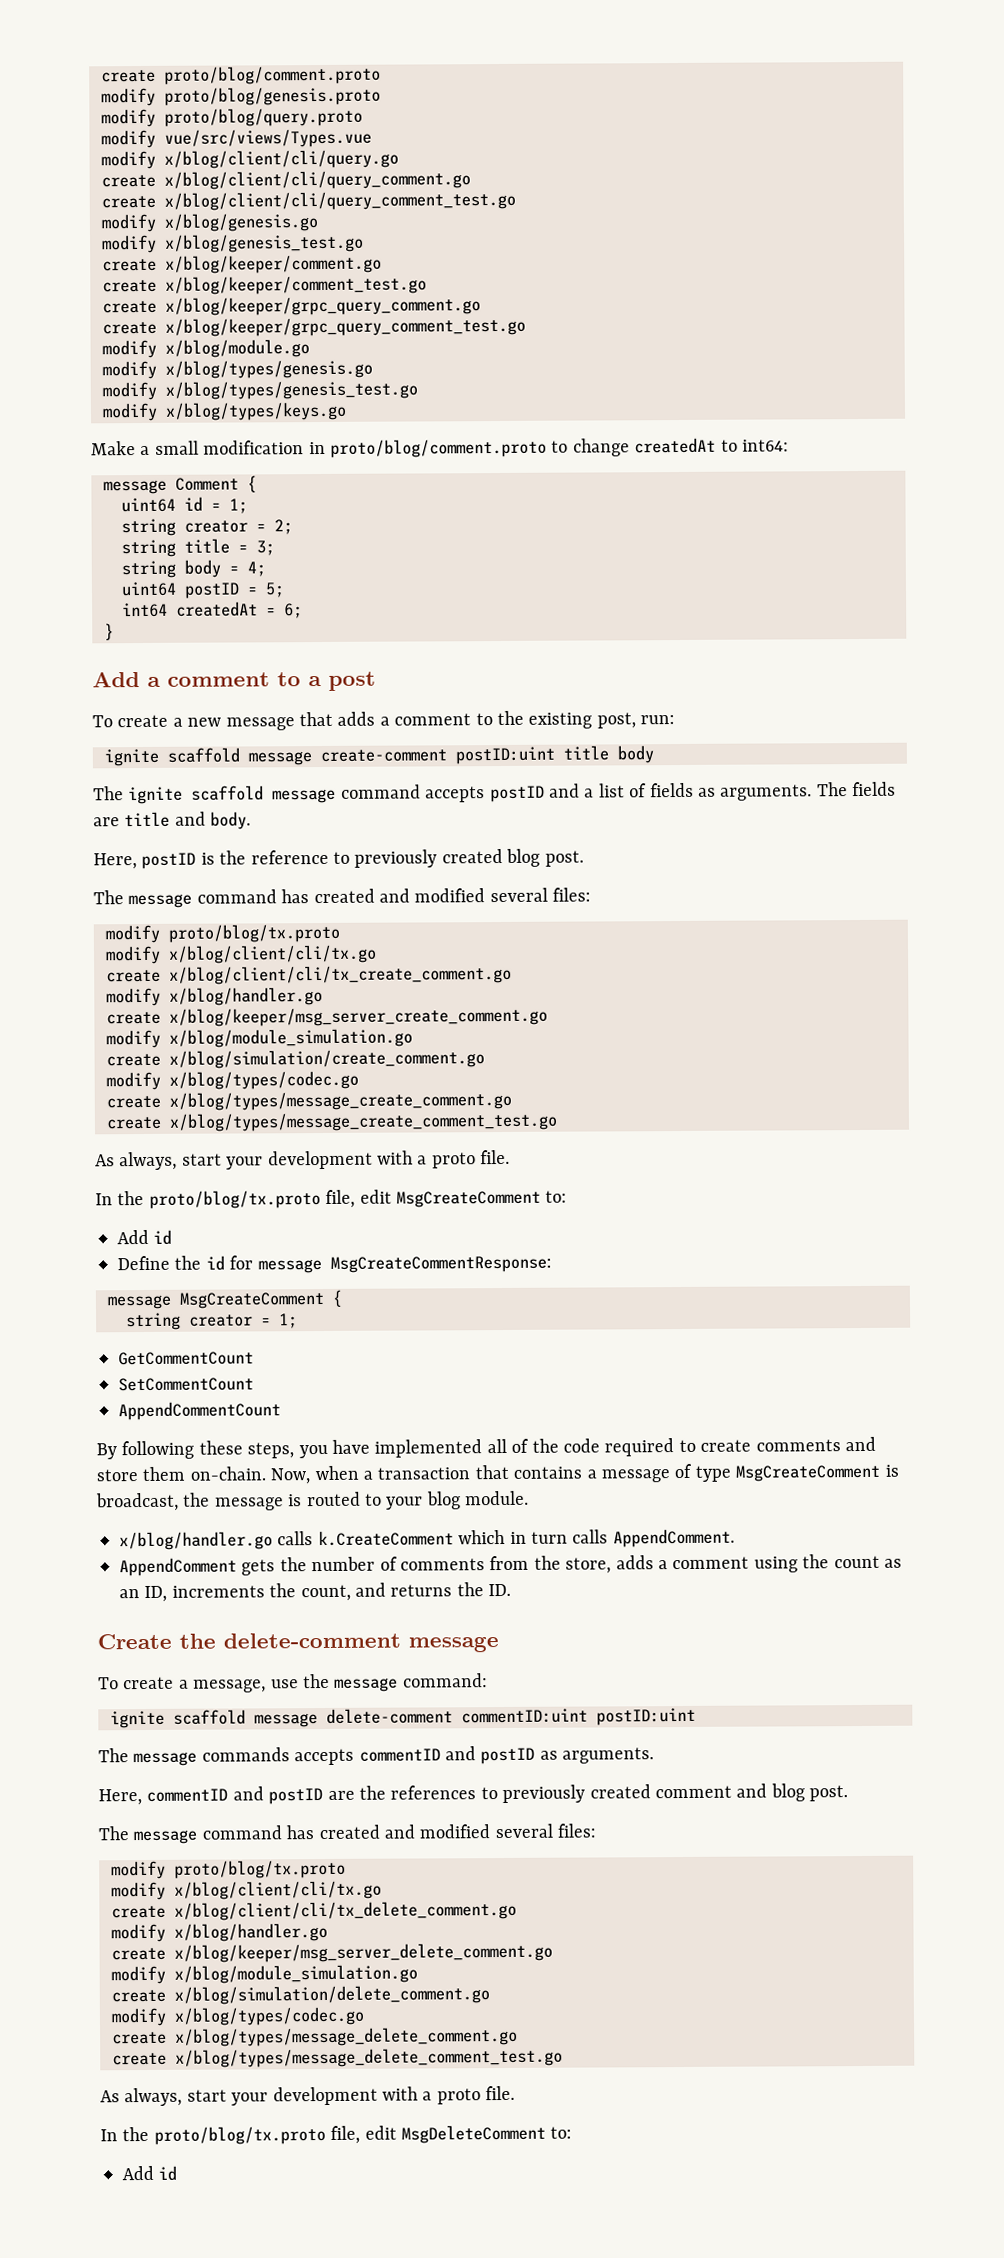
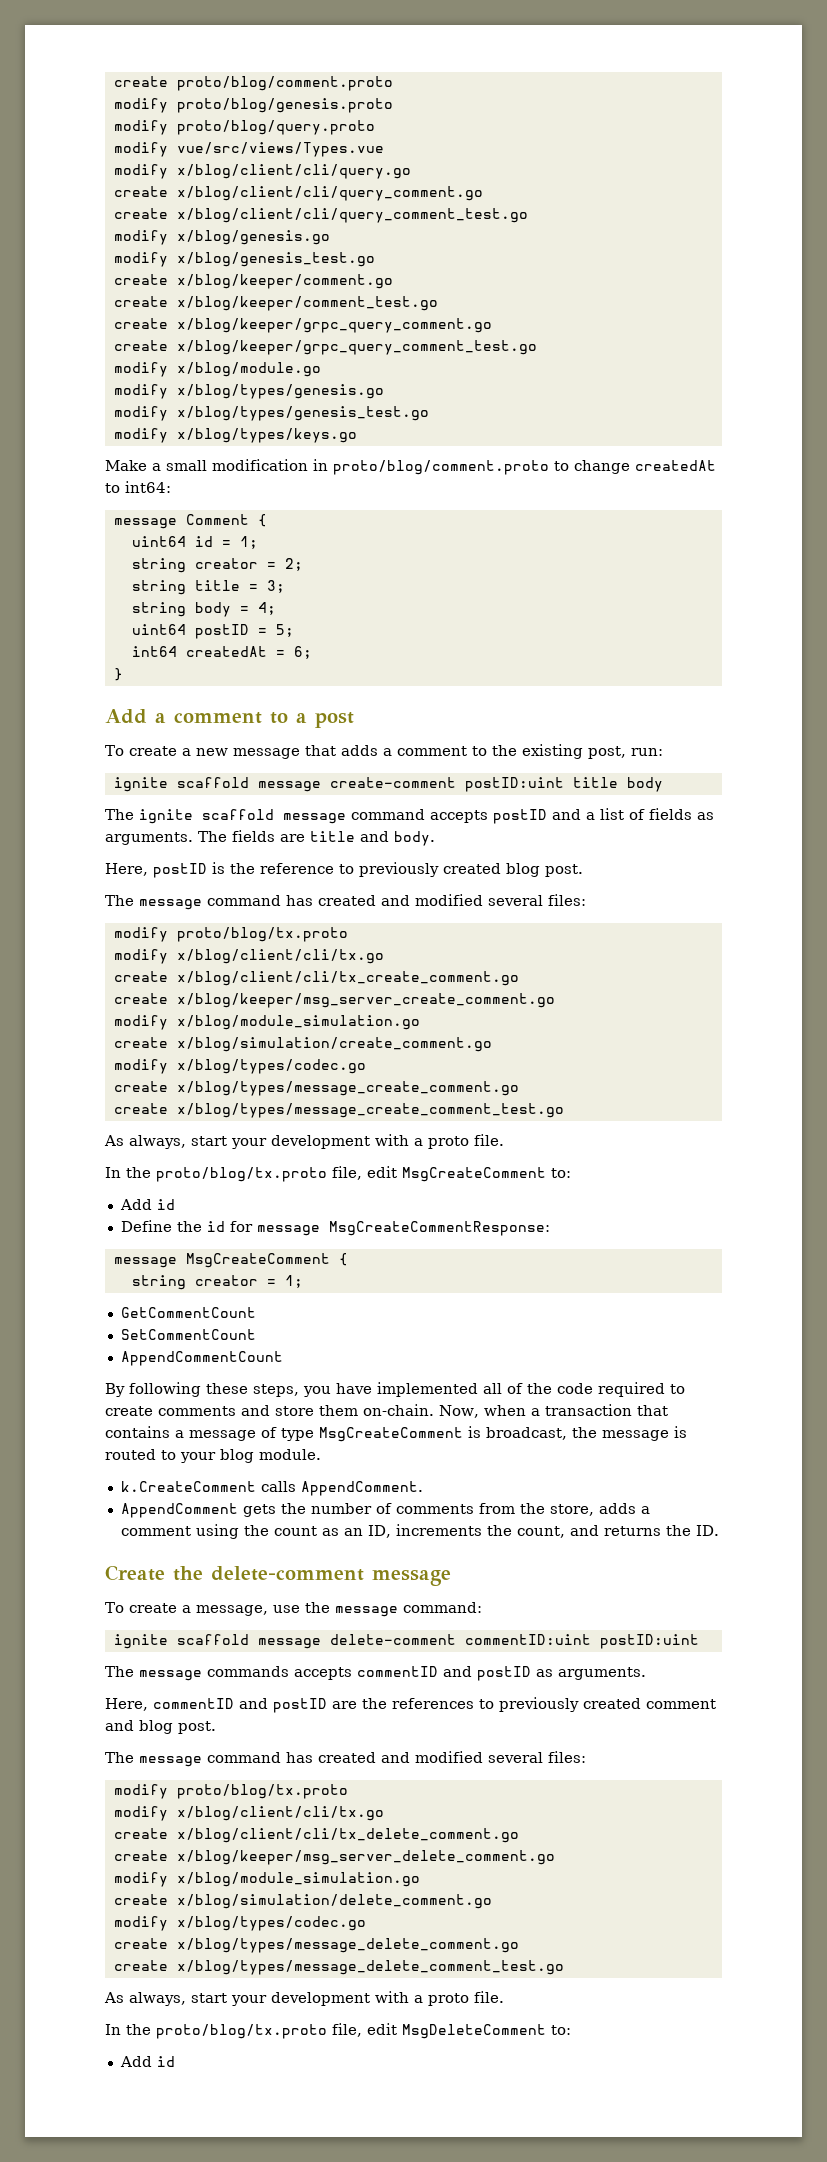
  create x/blog/client/cli/tx_create_comment.go
- modify x/blog/handler.go
- x/blog/handler.go calls k.CreateComment which in turn calls AppendComment.
+ k.CreateComment calls AppendComment.
  create x/blog/client/cli/tx_delete_comment.go
- modify x/blog/handler.go

